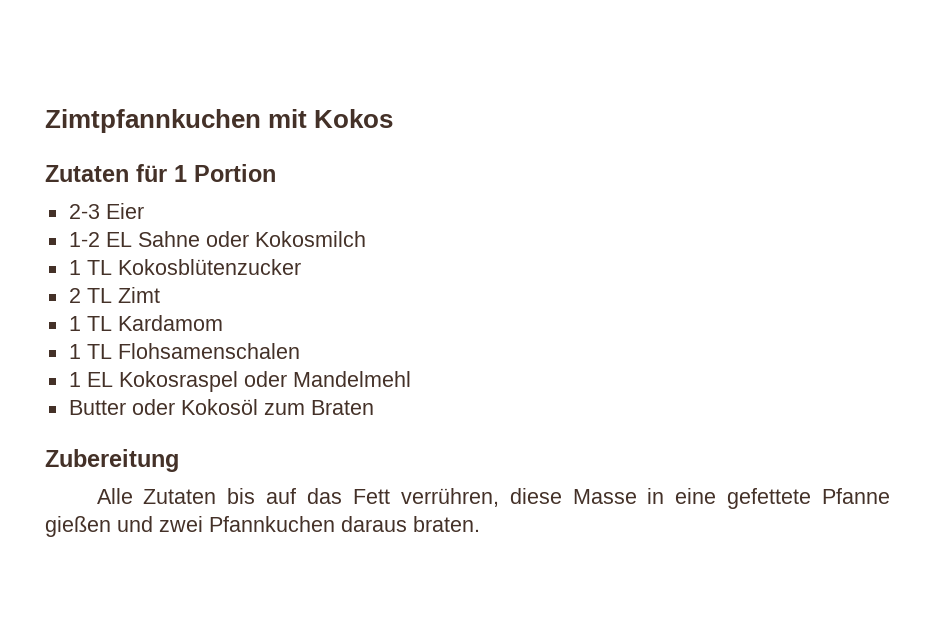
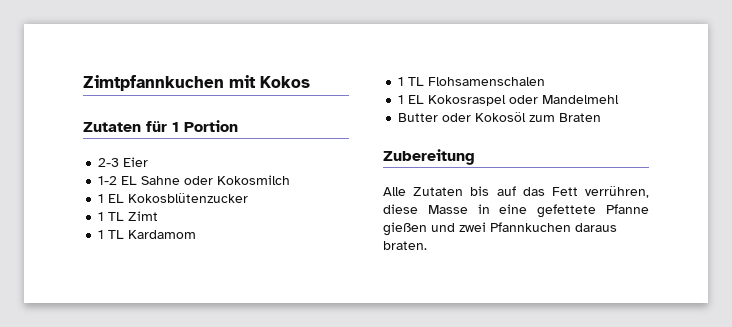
- 1 TL Kokosblütenzucker
+ 1 EL Kokosblütenzucker
- 2 TL Zimt
+ 1 TL Zimt

